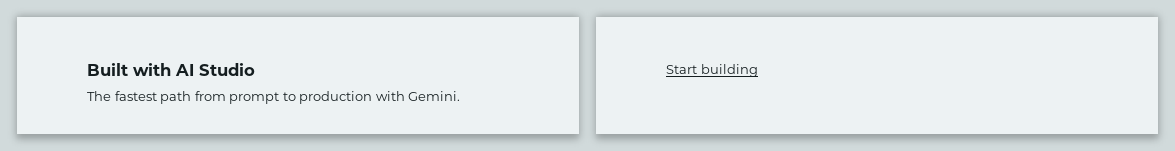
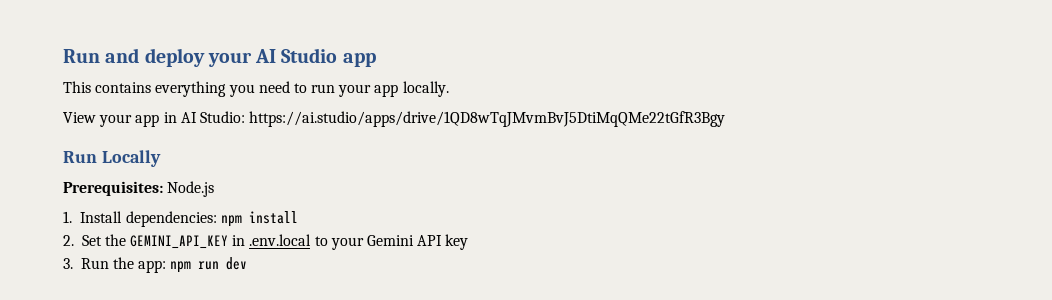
- Built with AI Studio
- The fastest path from prompt to production with Gemini.
- Start building
+ Run and deploy your AI Studio app
+ This contains everything you need to run your app locally.
+ View your app in AI Studio: https://ai.studio/apps/drive/1QD8wTqJMvmBvJ5DtiMqQMe22tGfR3Bgy
+ Run Locally
+ Prerequisites: Node.js
+ 1. Install dependencies: npm install
+ 2. Set the GEMINI_API_KEY in .env.local to your Gemini API key
+ 3. Run the app: npm run dev

